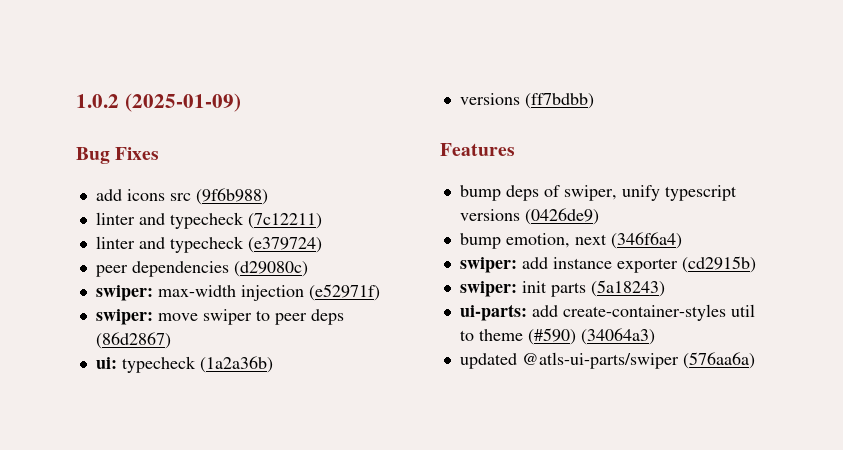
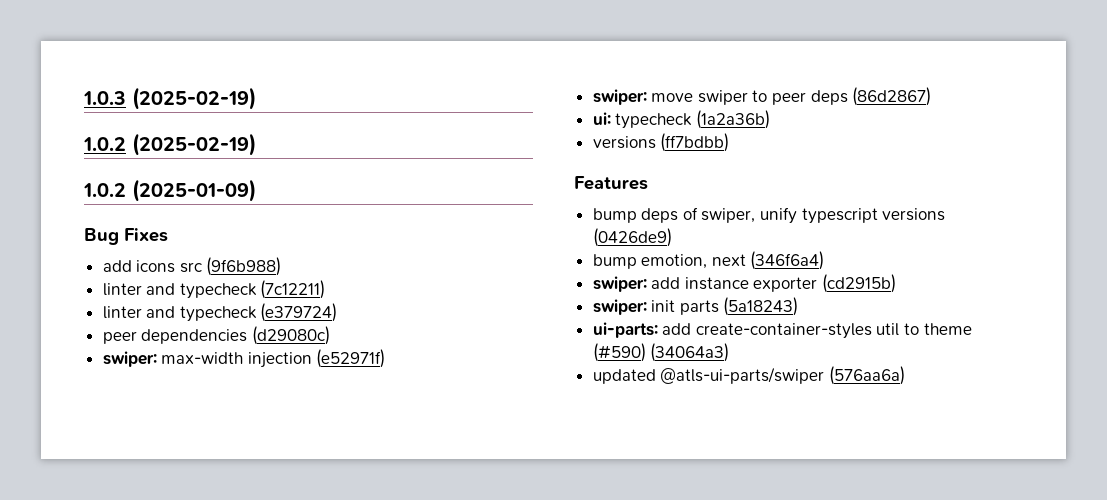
+ 1.0.3 (2025-02-19)
+ 1.0.2 (2025-02-19)

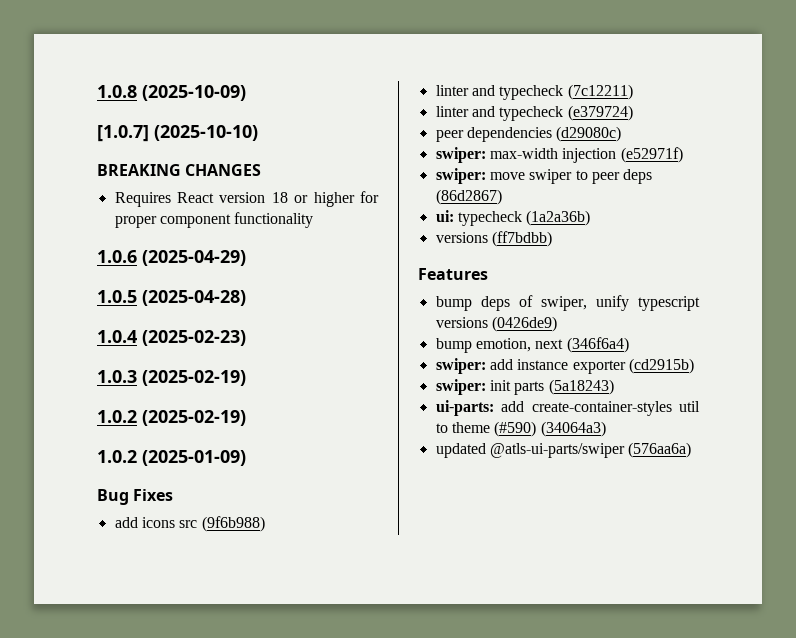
+ 1.0.8 (2025-10-09)
+ [1.0.7] (2025-10-10)
+ BREAKING CHANGES
+ Requires React version 18 or higher for proper component functionality
+ 1.0.6 (2025-04-29)
+ 1.0.5 (2025-04-28)
+ 1.0.4 (2025-02-23)

